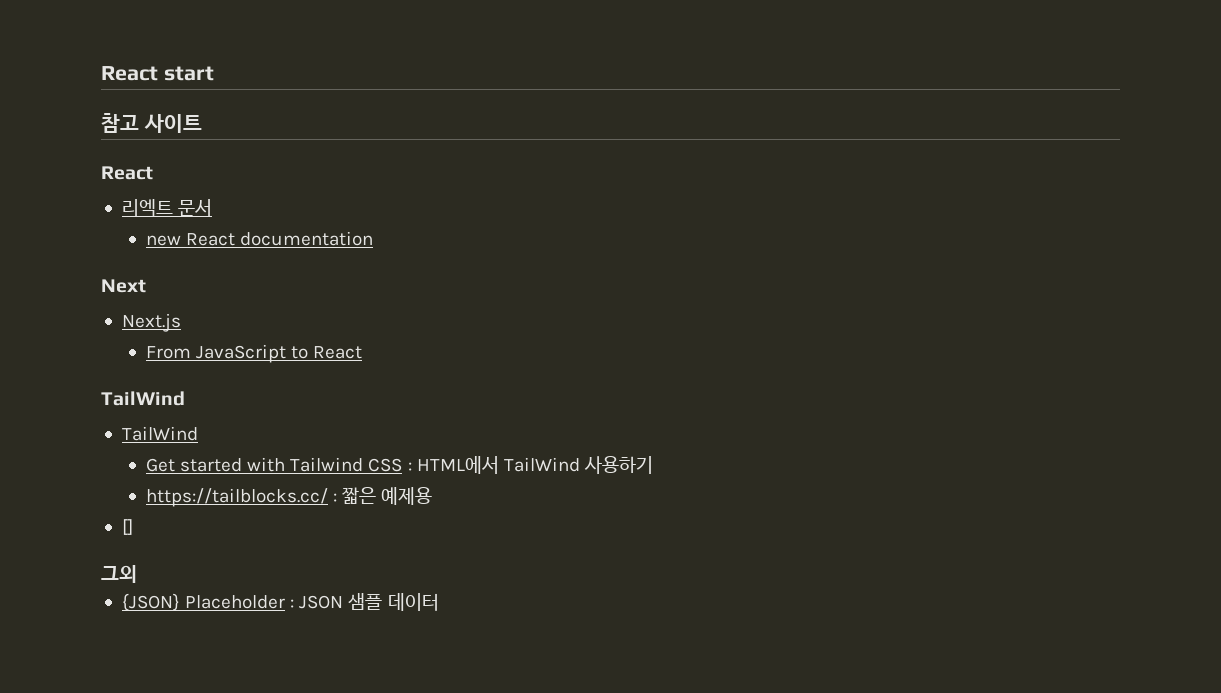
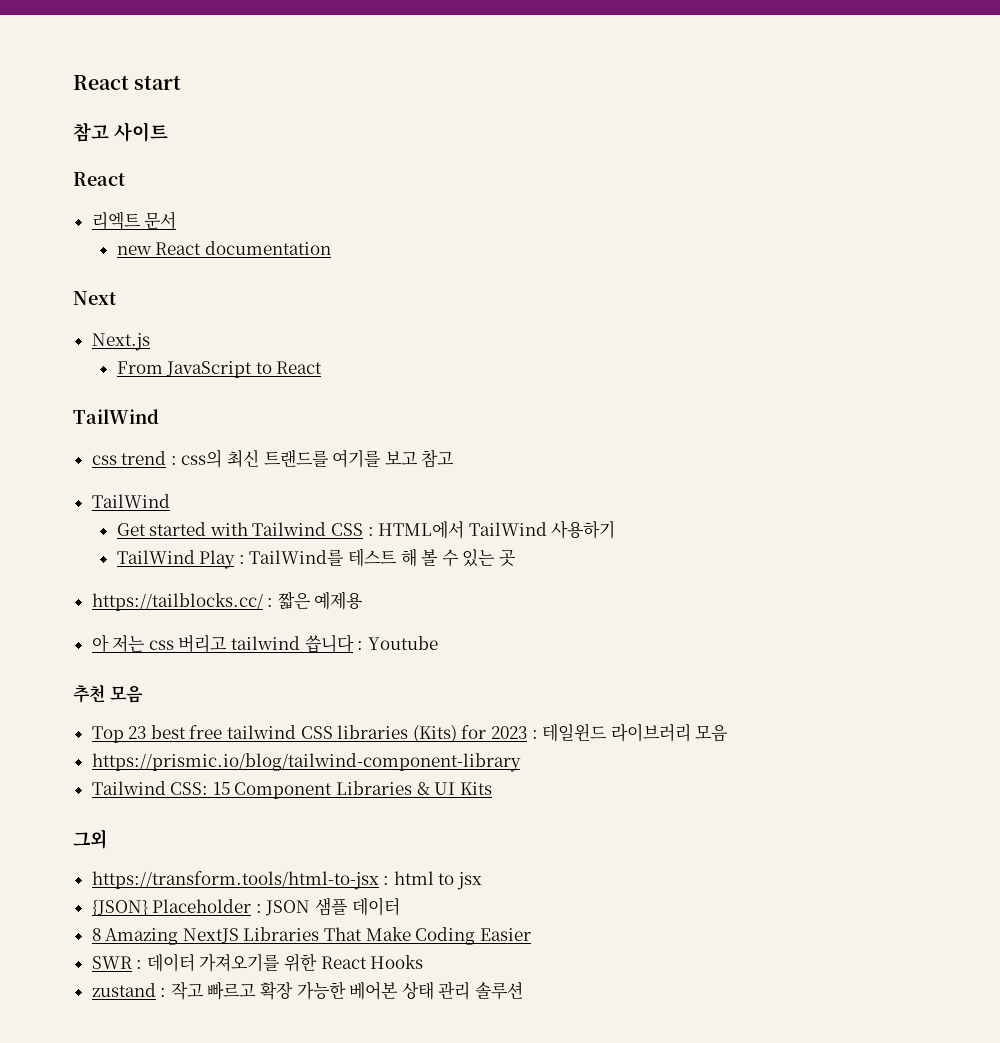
+ css trend : css의 최신 트랜드를 여기를 보고 참고
+ TailWind Play : TailWind를 테스트 해 볼 수 있는 곳
  https://tailblocks.cc/ : 짧은 예제용
- []
+ 아 저는 css 버리고 tailwind 씁니다 : Youtube
+ 추천 모음
+ Top 23 best free tailwind CSS libraries (Kits) for 2023 : 테일윈드 라이브러리 모음
+ https://prismic.io/blog/tailwind-component-library
+ Tailwind CSS: 15 Component Libraries & UI Kits
  그외
+ https://transform.tools/html-to-jsx : html to jsx
+ 8 Amazing NextJS Libraries That Make Coding Easier
+ SWR : 데이터 가져오기를 위한 React Hooks
+ zustand : 작고 빠르고 확장 가능한 베어본 상태 관리 솔루션

